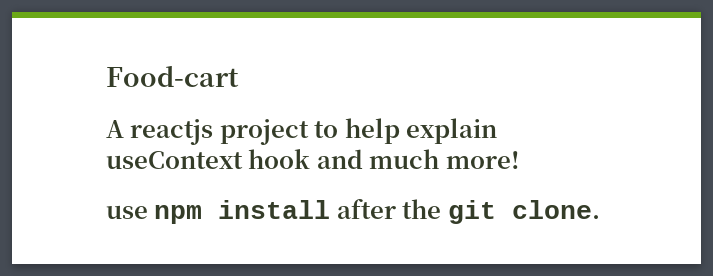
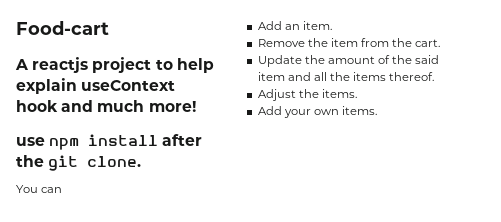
+ You can
+ Add an item.
+ Remove the item from the cart.
+ Update the amount of the said item and all the items thereof.
+ Adjust the items.
+ Add your own items.

